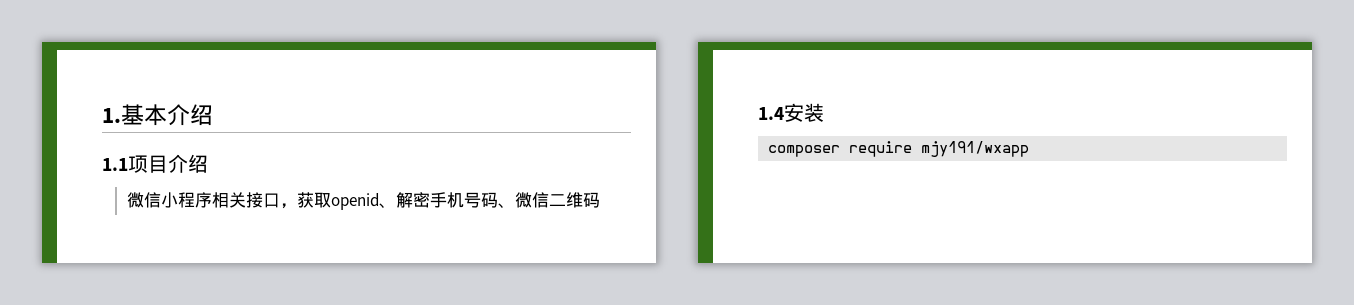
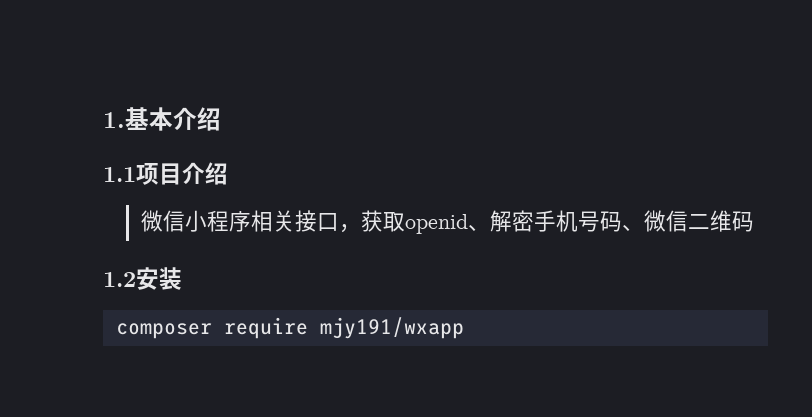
- 1.4安装
+ 1.2安装

